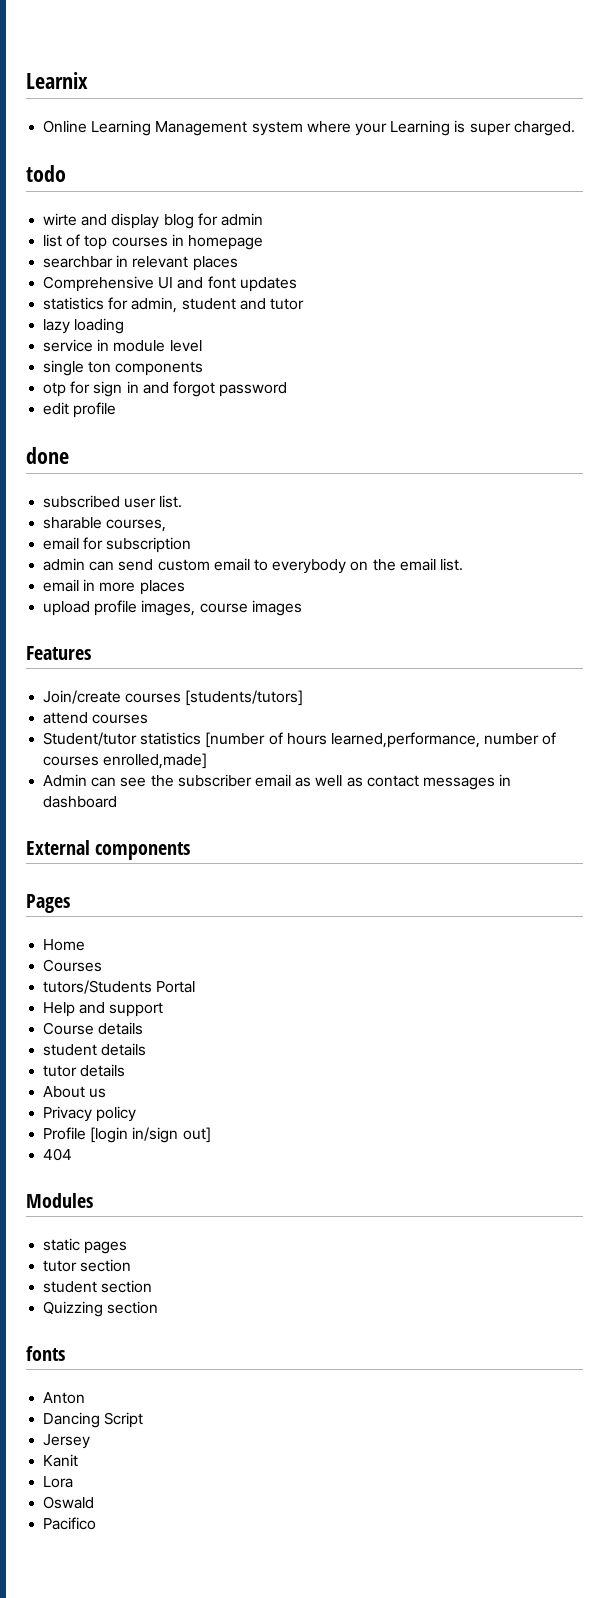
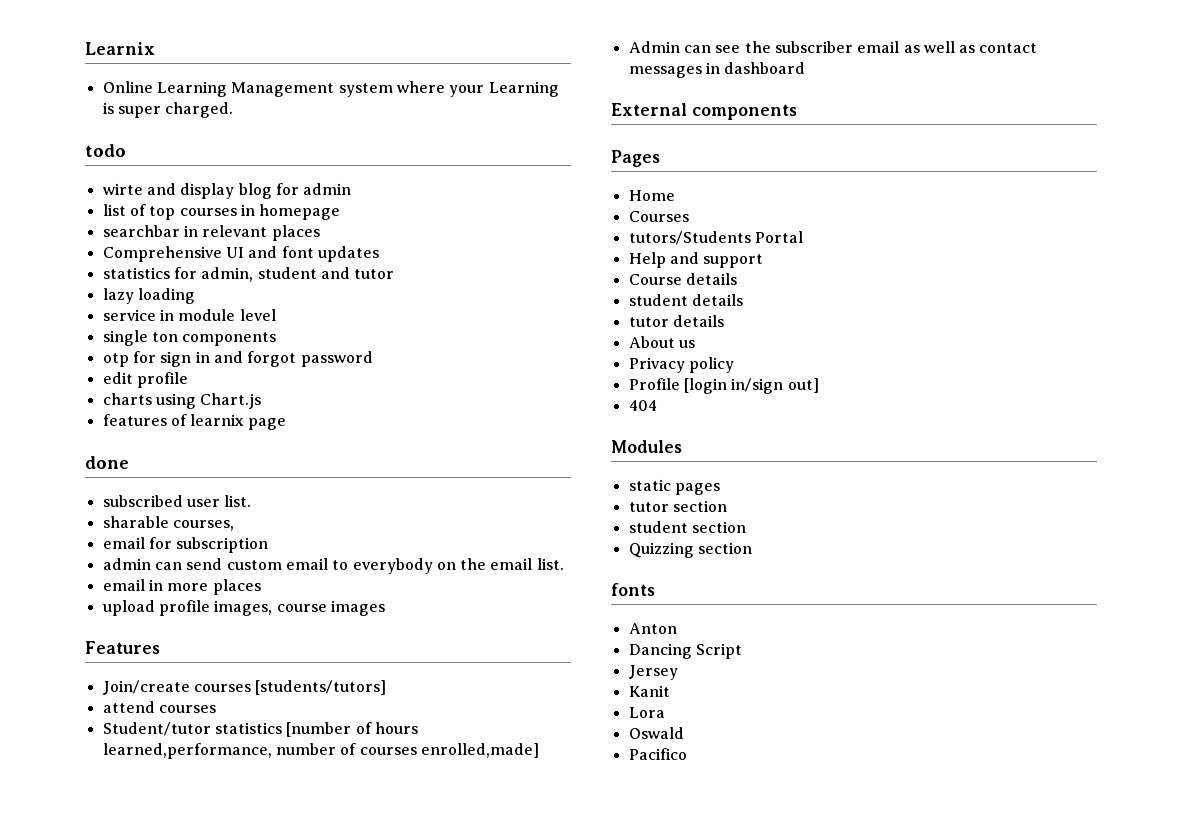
+ charts using Chart.js
+ features of learnix page

